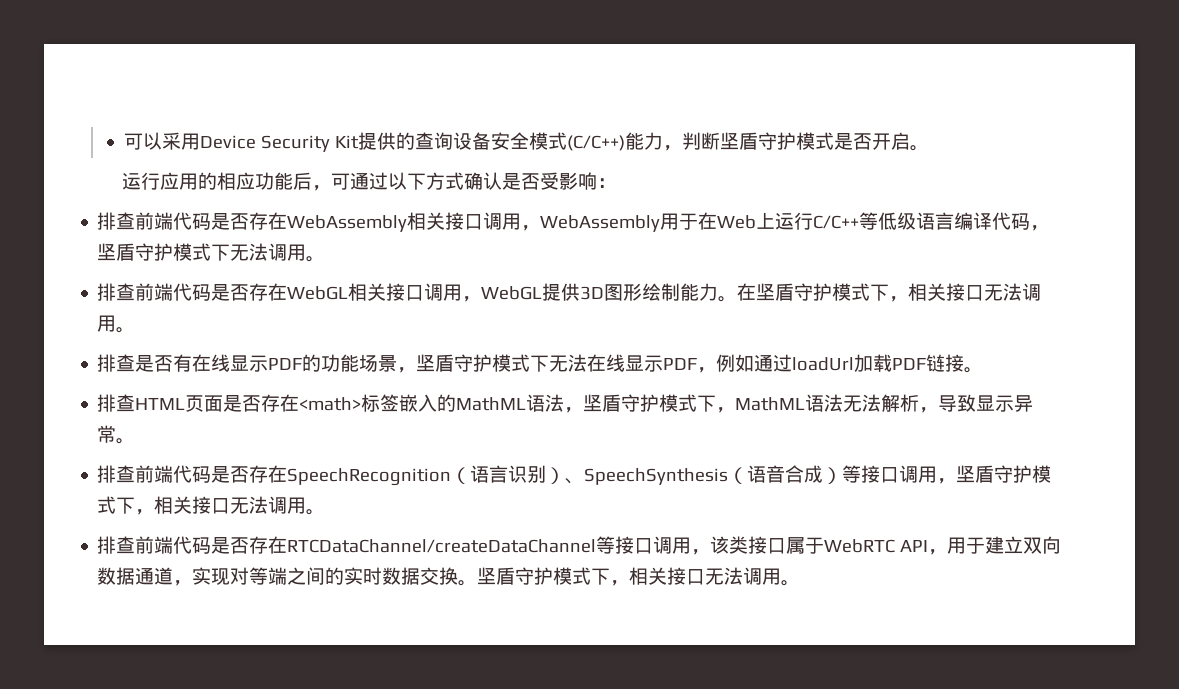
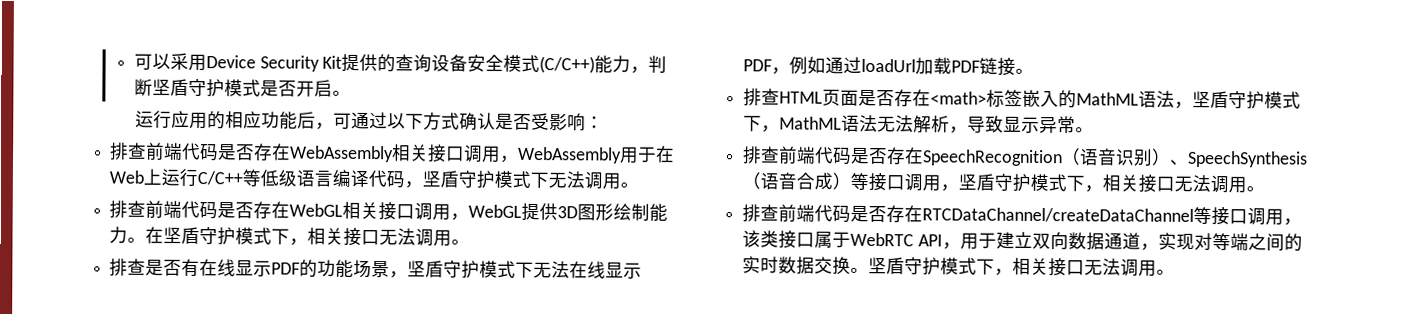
- 排查前端代码是否存在SpeechRecognition（语言识别）、SpeechSynthesis（语音合成）等接口调用，坚盾守护模式下，相关接口无法调用。
+ 排查前端代码是否存在SpeechRecognition（语音识别）、SpeechSynthesis（语音合成）等接口调用，坚盾守护模式下，相关接口无法调用。

